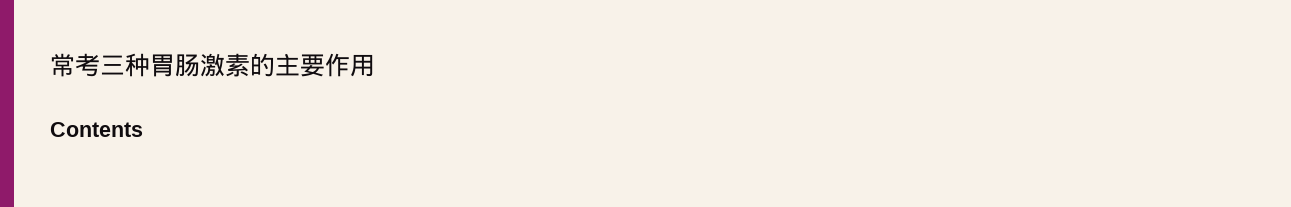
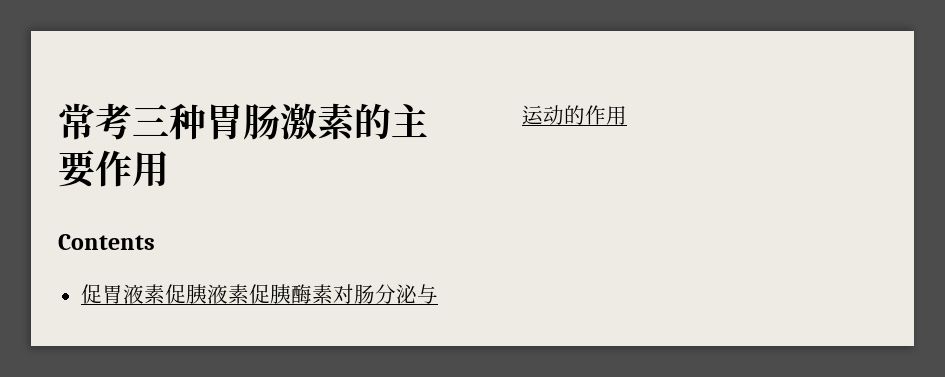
+ 促胃液素促胰液素促胰酶素对肠分泌与运动的作用

